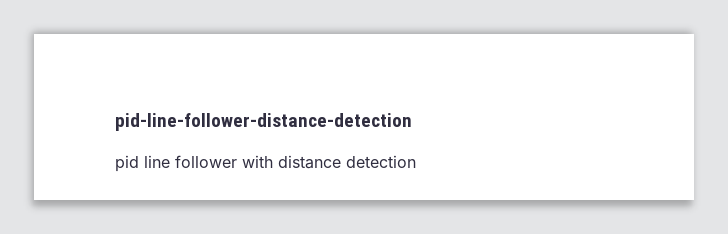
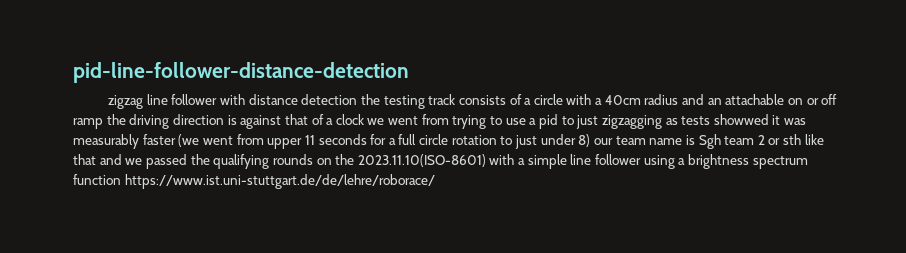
- pid line follower with distance detection
+ zigzag line follower with distance detection the testing track consists of a circle with a 40cm radius and an attachable on or off ramp the driving direction is against that of a clock we went from trying to use a pid to just zigzagging as tests showwed it was measurably faster (we went from upper 11 seconds for a full circle rotation to just under 8) our team name is Sgh team 2 or sth like that and we passed the qualifying rounds on the 2023.11.10(ISO-8601) with a simple line follower using a brightness spectrum function https://www.ist.uni-stuttgart.de/de/lehre/roborace/

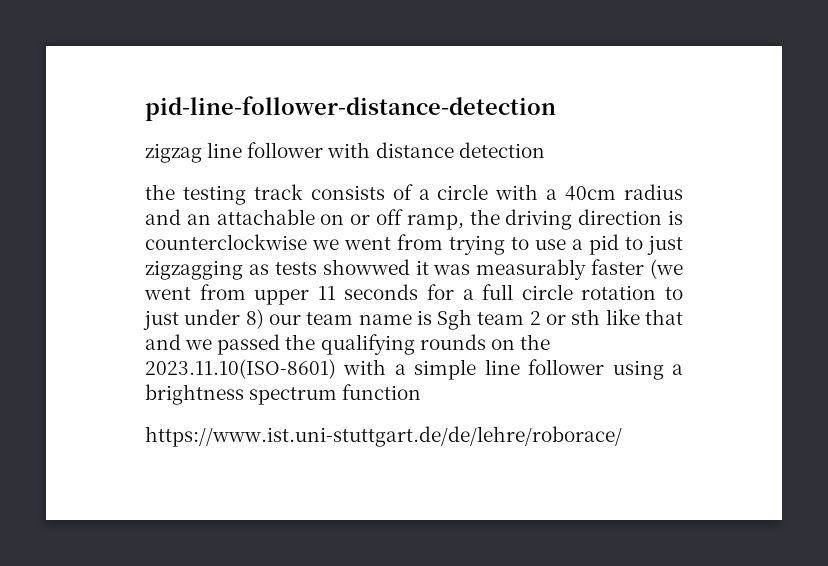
- zigzag line follower with distance detection the testing track consists of a circle with a 40cm radius and an attachable on or off ramp the driving direction is against that of a clock we went from trying to use a pid to just zigzagging as tests showwed it was measurably faster (we went from upper 11 seconds for a full circle rotation to just under 8) our team name is Sgh team 2 or sth like that and we passed the qualifying rounds on the 2023.11.10(ISO-8601) with a simple line follower using a brightness spectrum function https://www.ist.uni-stuttgart.de/de/lehre/roborace/
+ zigzag line follower with distance detection
+ the testing track consists of a circle with a 40cm radius and an attachable on or off ramp, the driving direction is counterclockwise we went from trying to use a pid to just zigzagging as tests showwed it was measurably faster (we went from upper 11 seconds for a full circle rotation to just under 8) our team name is Sgh team 2 or sth like that and we passed the qualifying rounds on the 2023.11.10(ISO-8601) with a simple line follower using a brightness spectrum function
+ https://www.ist.uni-stuttgart.de/de/lehre/roborace/

